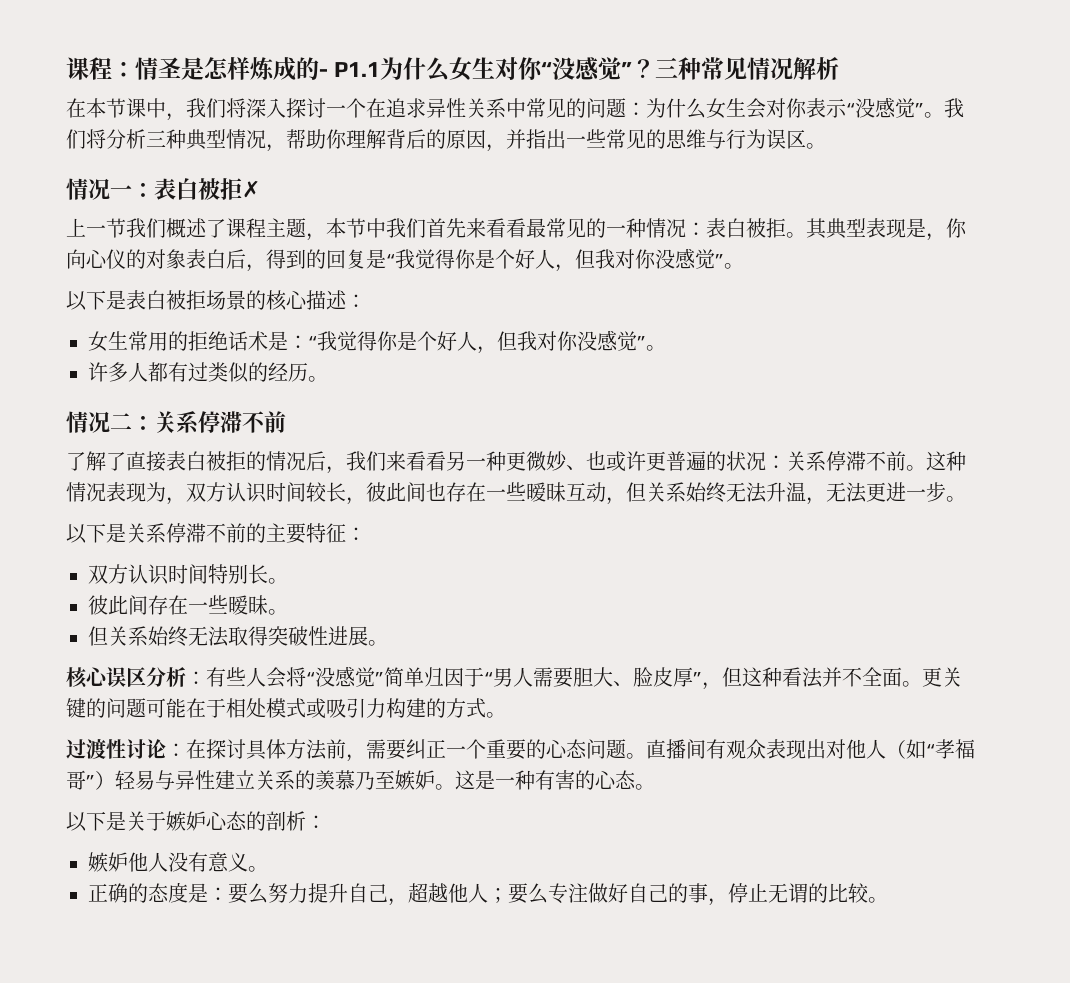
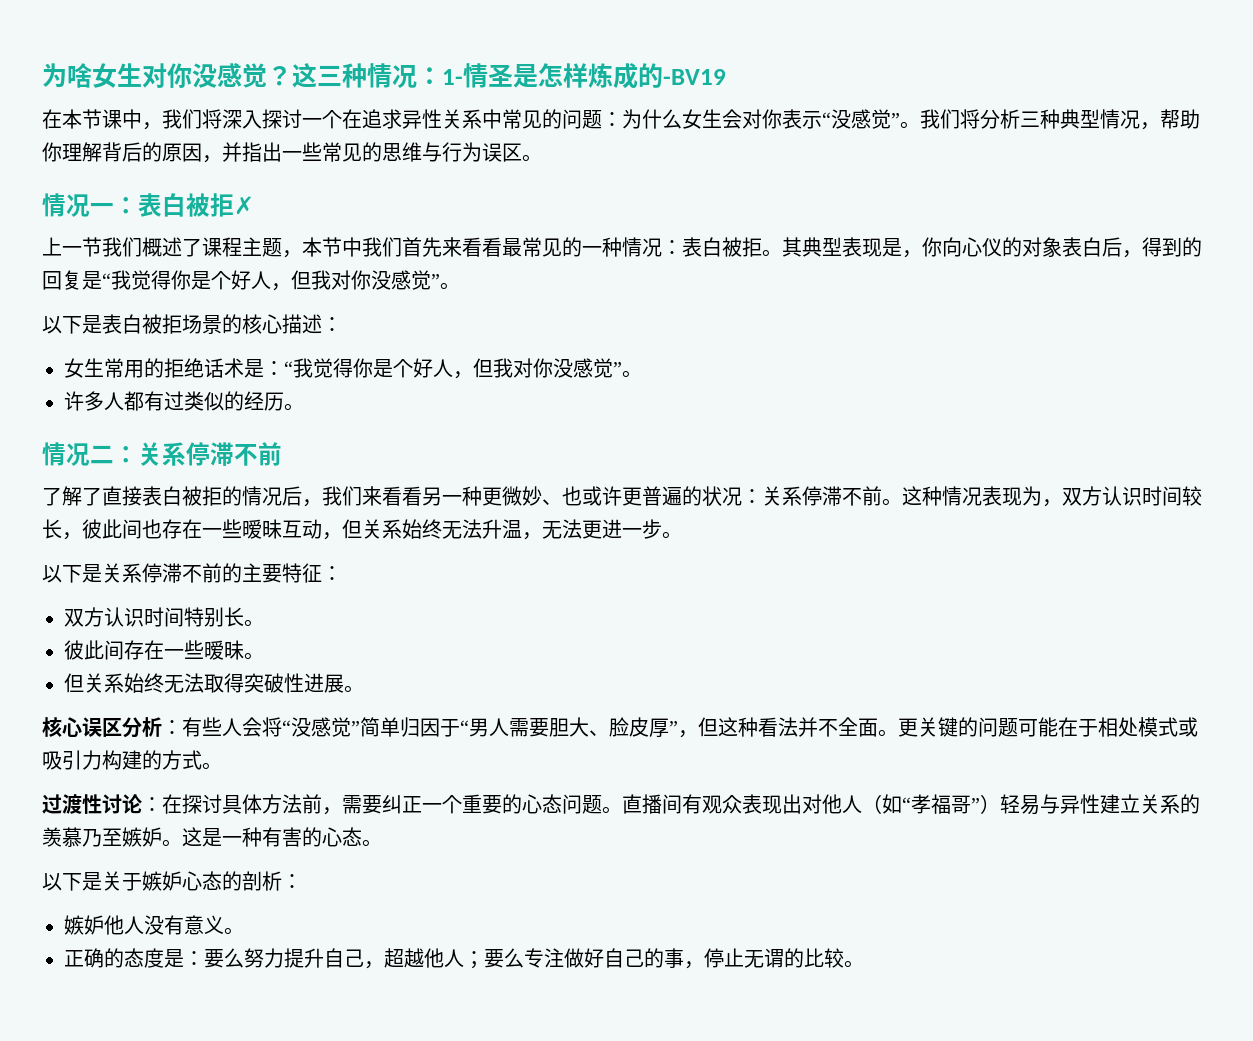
- 课程：情圣是怎样炼成的- P1.1为什么女生对你“没感觉”？三种常见情况解析
+ 为啥女生对你没感觉？这三种情况：1-情圣是怎样炼成的-BV19

